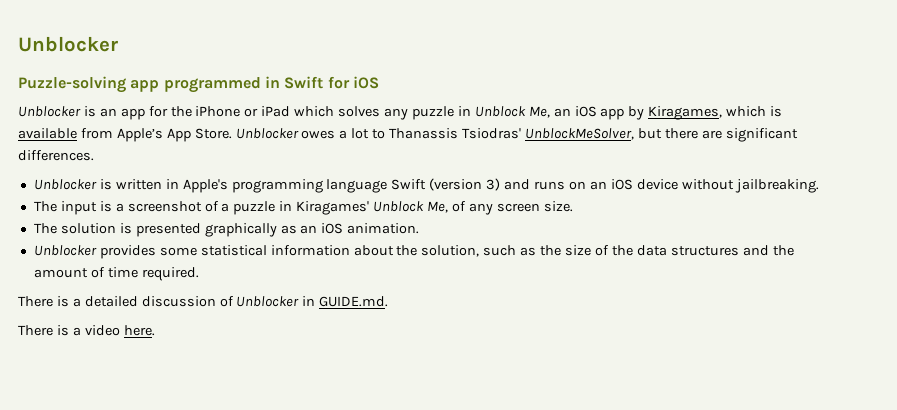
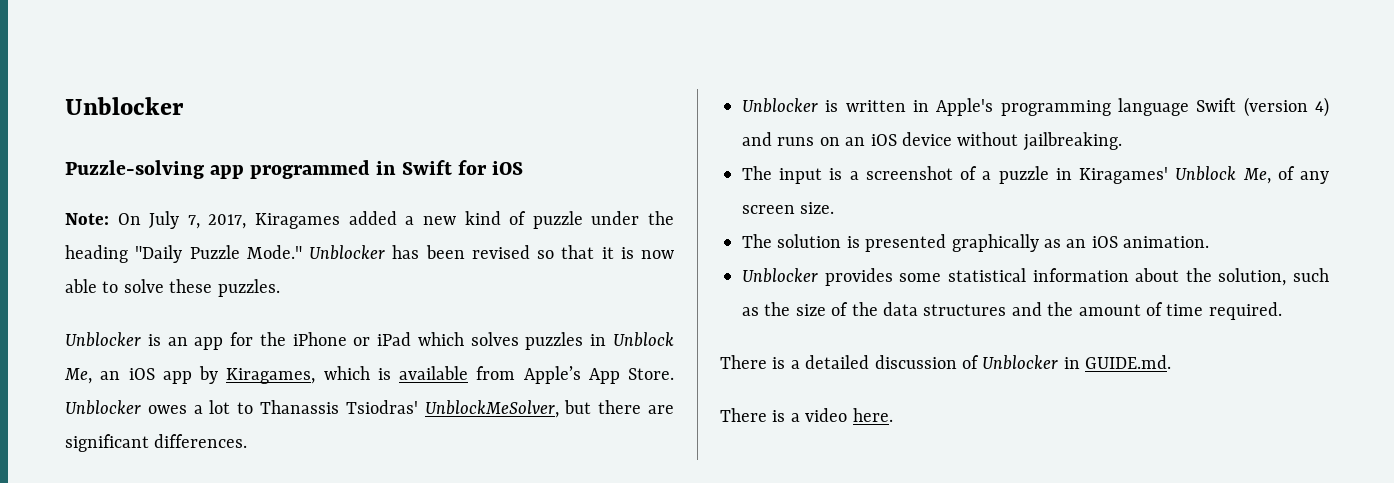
+ Note: On July 7, 2017, Kiragames added a new kind of puzzle under the heading "Daily Puzzle Mode." Unblocker has been revised so that it is now able to solve these puzzles.
- Unblocker is an app for the iPhone or iPad which solves any puzzle in Unblock Me, an iOS app by Kiragames, which is available from Apple’s App Store.
+ Unblocker is an app for the iPhone or iPad which solves puzzles in Unblock Me, an iOS app by Kiragames, which is available from Apple’s App Store.
- Unblocker is written in Apple's programming language Swift (version 3) and runs on an iOS device without jailbreaking.
+ Unblocker is written in Apple's programming language Swift (version 4) and runs on an iOS device without jailbreaking.

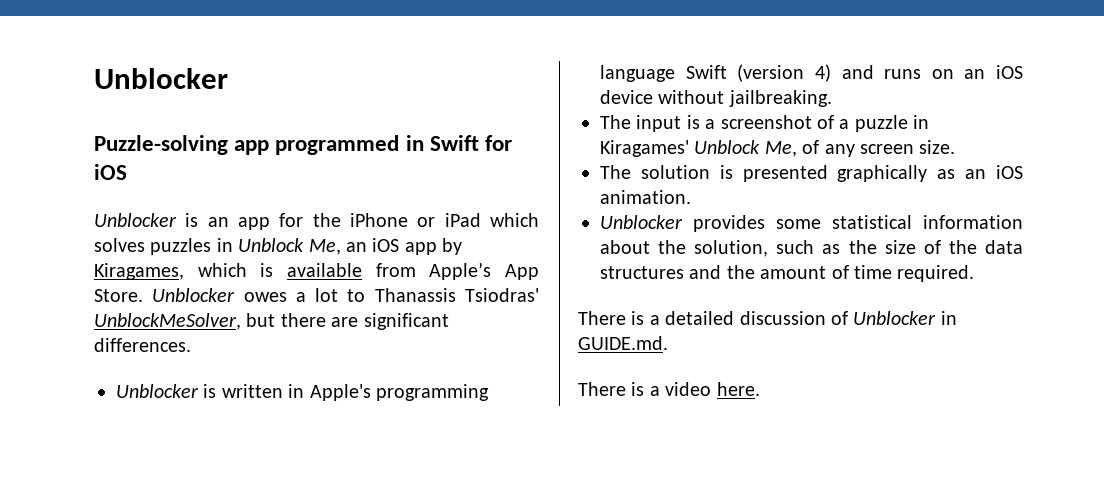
- Note: On July 7, 2017, Kiragames added a new kind of puzzle under the heading "Daily Puzzle Mode." Unblocker has been revised so that it is now able to solve these puzzles.

